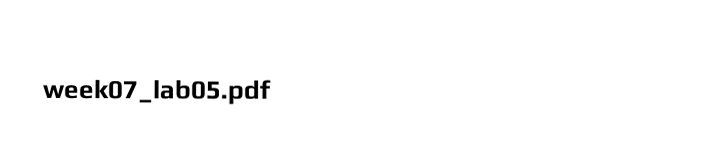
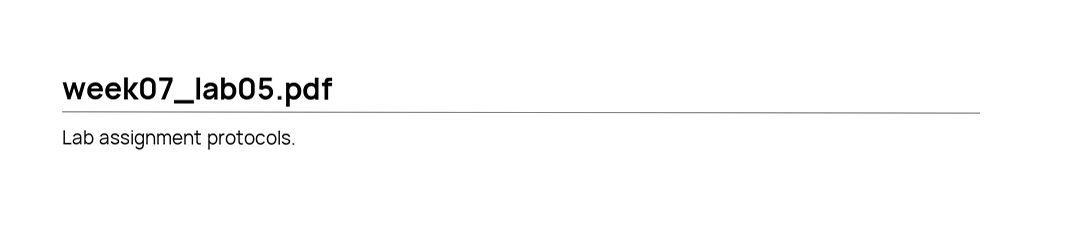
+ Lab assignment protocols.

